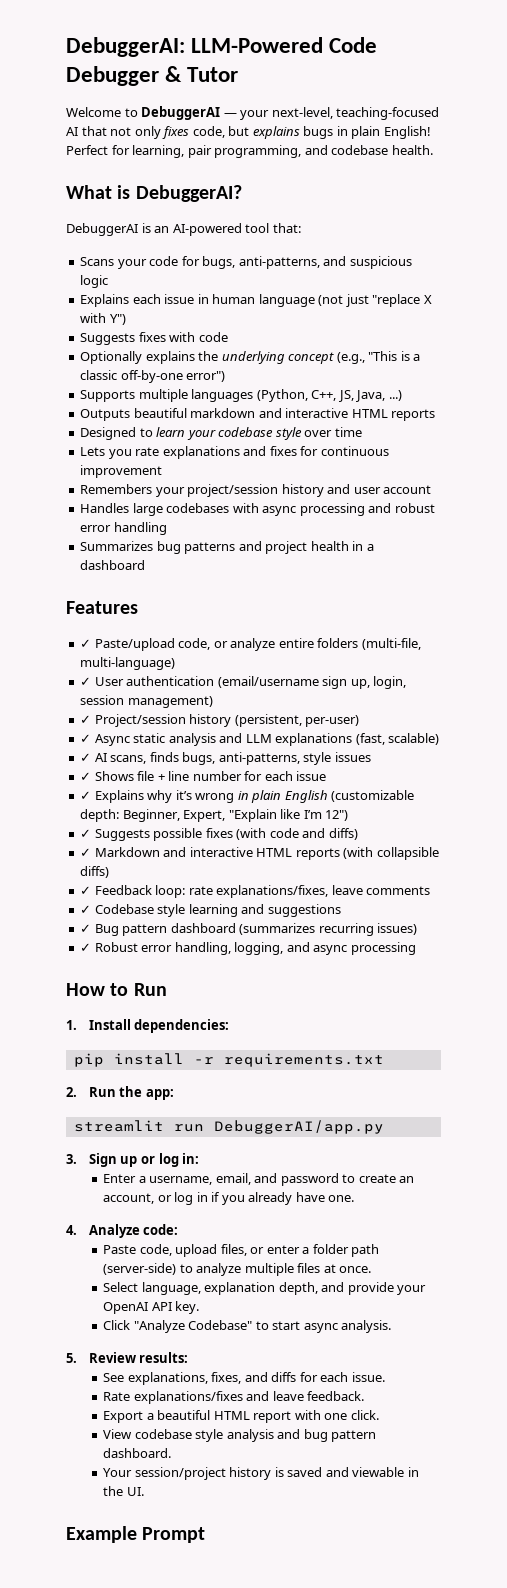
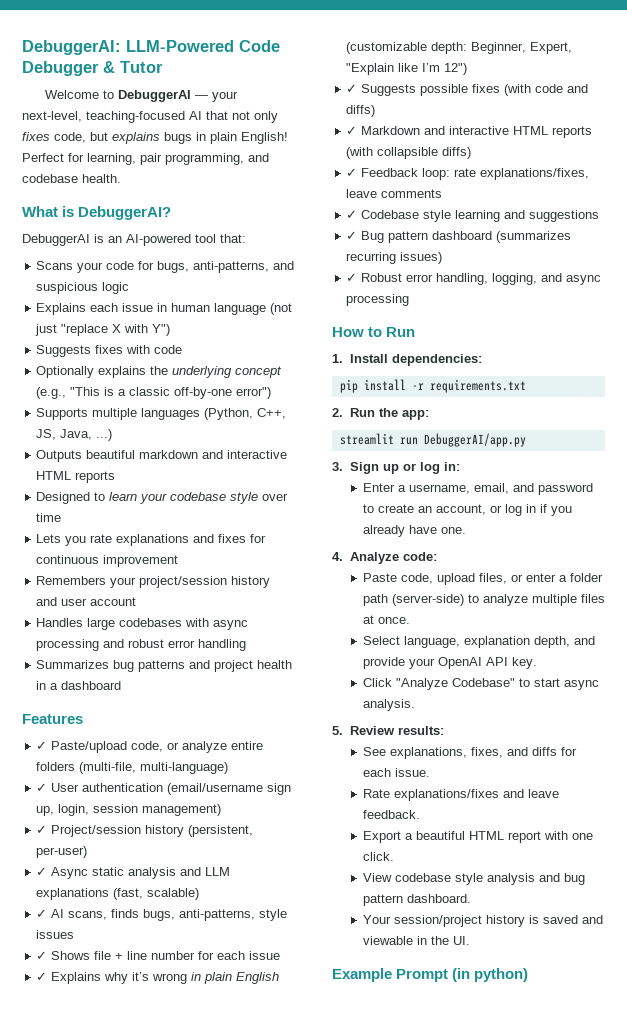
- Example Prompt
+ Example Prompt (in python)

